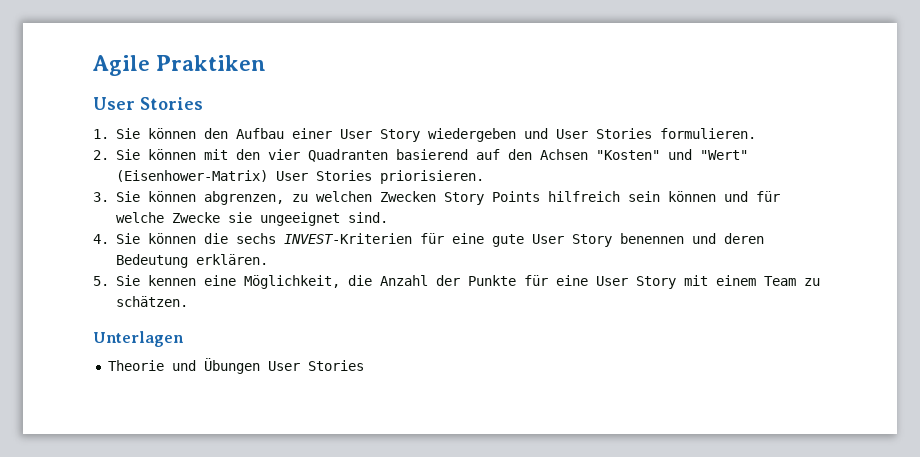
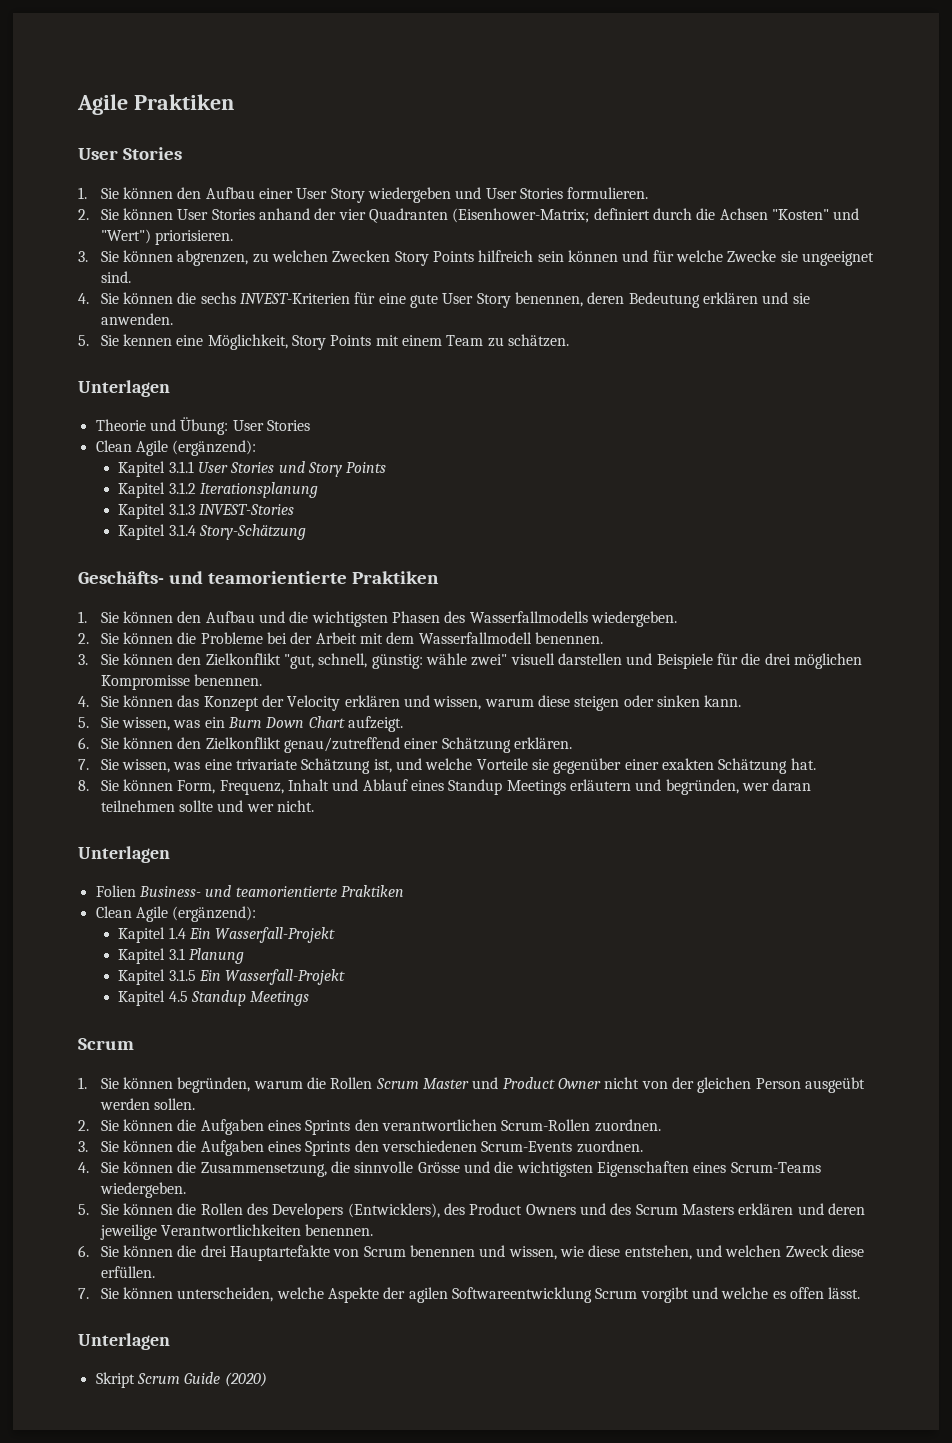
- 2. Sie können mit den vier Quadranten basierend auf den Achsen "Kosten" und "Wert" (Eisenhower-Matrix) User Stories priorisieren.
+ 2. Sie können User Stories anhand der vier Quadranten (Eisenhower-Matrix; definiert durch die Achsen "Kosten" und "Wert") priorisieren.
- 4. Sie können die sechs INVEST-Kriterien für eine gute User Story benennen und deren Bedeutung erklären.
+ 4. Sie können die sechs INVEST-Kriterien für eine gute User Story benennen, deren Bedeutung erklären und sie anwenden.
- 5. Sie kennen eine Möglichkeit, die Anzahl der Punkte für eine User Story mit einem Team zu schätzen.
+ 5. Sie kennen eine Möglichkeit, Story Points mit einem Team zu schätzen.
- Theorie und Übungen User Stories
+ Theorie und Übung: User Stories
+ Clean Agile (ergänzend):
+ Kapitel 3.1.1 User Stories und Story Points
+ Kapitel 3.1.2 Iterationsplanung
+ Kapitel 3.1.3 INVEST-Stories
+ Kapitel 3.1.4 Story-Schätzung
+ Geschäfts- und teamorientierte Praktiken
+ 1. Sie können den Aufbau und die wichtigsten Phasen des Wasserfallmodells wiedergeben.
+ 2. Sie können die Probleme bei der Arbeit mit dem Wasserfallmodell benennen.
+ 3. Sie können den Zielkonflikt "gut, schnell, günstig: wähle zwei" visuell darstellen und Beispiele für die drei möglichen Kompromisse benennen.
+ 4. Sie können das Konzept der Velocity erklären und wissen, warum diese steigen oder sinken kann.
+ 5. Sie wissen, was ein Burn Down Chart aufzeigt.
+ 6. Sie können den Zielkonflikt genau/zutreffend einer Schätzung erklären.
+ 7. Sie wissen, was eine trivariate Schätzung ist, und welche Vorteile sie gegenüber einer exakten Schätzung hat.
+ 8. Sie können Form, Frequenz, Inhalt und Ablauf eines Standup Meetings erläutern und begründen, wer daran teilnehmen sollte und wer nicht.
+ Unterlagen
+ Folien Business- und teamorientierte Praktiken
+ Clean Agile (ergänzend):
+ Kapitel 1.4 Ein Wasserfall-Projekt
+ Kapitel 3.1 Planung
+ Kapitel 3.1.5 Ein Wasserfall-Projekt
+ Kapitel 4.5 Standup Meetings
+ Scrum
+ 1. Sie können begründen, warum die Rollen Scrum Master und Product Owner nicht von der gleichen Person ausgeübt werden sollen.
+ 2. Sie können die Aufgaben eines Sprints den verantwortlichen Scrum-Rollen zuordnen.
+ 3. Sie können die Aufgaben eines Sprints den verschiedenen Scrum-Events zuordnen.
+ 4. Sie können die Zusammensetzung, die sinnvolle Grösse und die wichtigsten Eigenschaften eines Scrum-Teams wiedergeben.
+ 5. Sie können die Rollen des Developers (Entwicklers), des Product Owners und des Scrum Masters erklären und deren jeweilige Verantwortlichkeiten benennen.
+ 6. Sie können die drei Hauptartefakte von Scrum benennen und wissen, wie diese entstehen, und welchen Zweck diese erfüllen.
+ 7. Sie können unterscheiden, welche Aspekte der agilen Softwareentwicklung Scrum vorgibt und welche es offen lässt.
+ Unterlagen
+ Skript Scrum Guide (2020)

